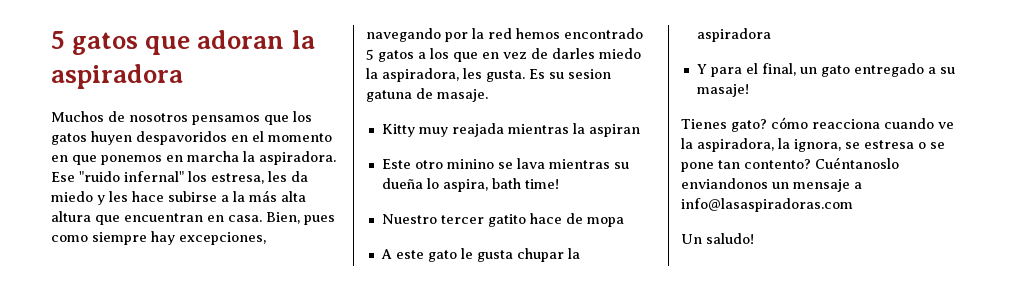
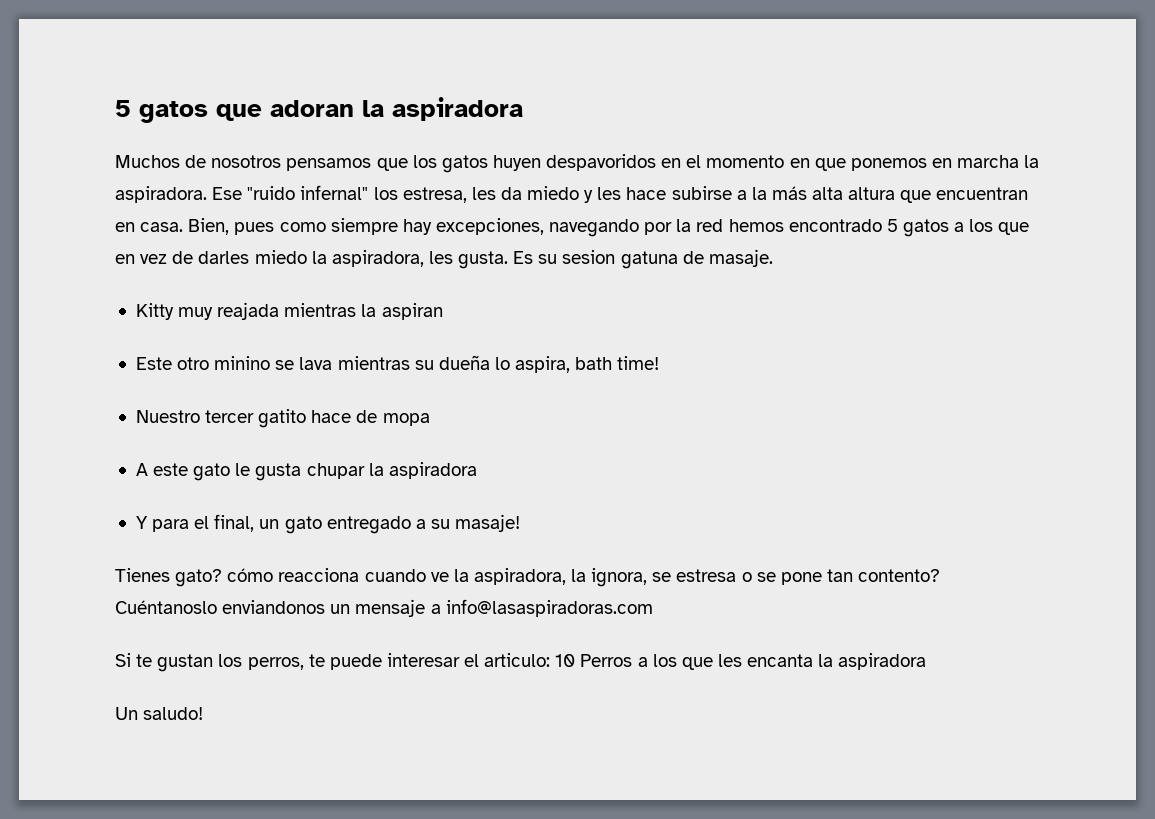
+ Si te gustan los perros, te puede interesar el articulo: 10 Perros a los que les encanta la aspiradora

